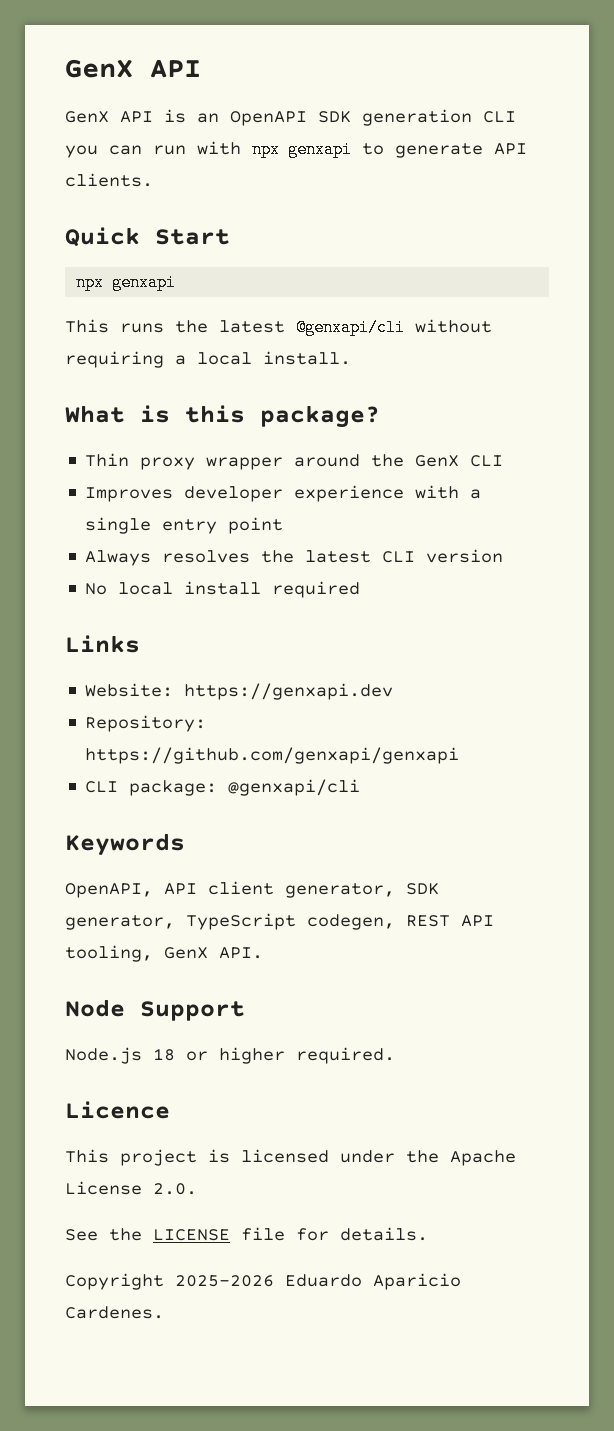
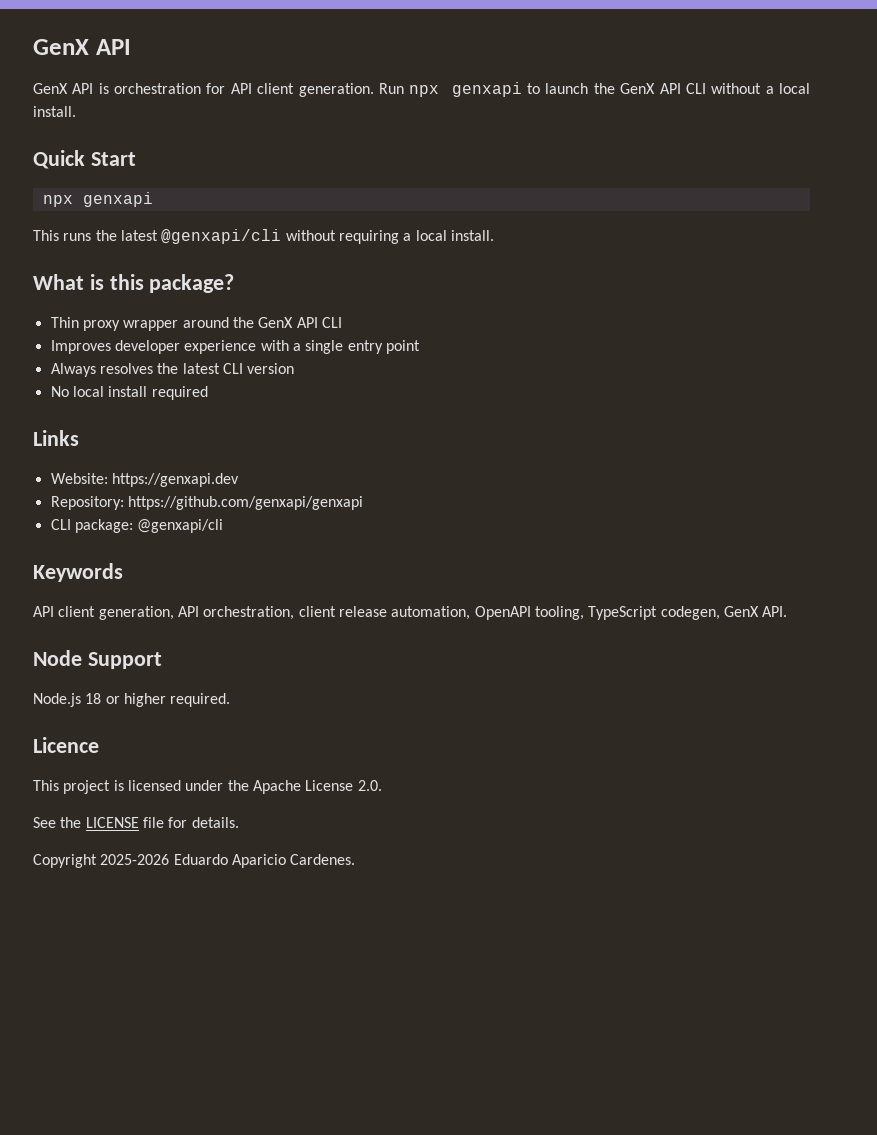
- GenX API is an OpenAPI SDK generation CLI you can run with npx genxapi to generate API clients.
+ GenX API is orchestration for API client generation. Run npx genxapi to launch the GenX API CLI without a local install.
- Thin proxy wrapper around the GenX CLI
+ Thin proxy wrapper around the GenX API CLI
- OpenAPI, API client generator, SDK generator, TypeScript codegen, REST API tooling, GenX API.
+ API client generation, API orchestration, client release automation, OpenAPI tooling, TypeScript codegen, GenX API.

